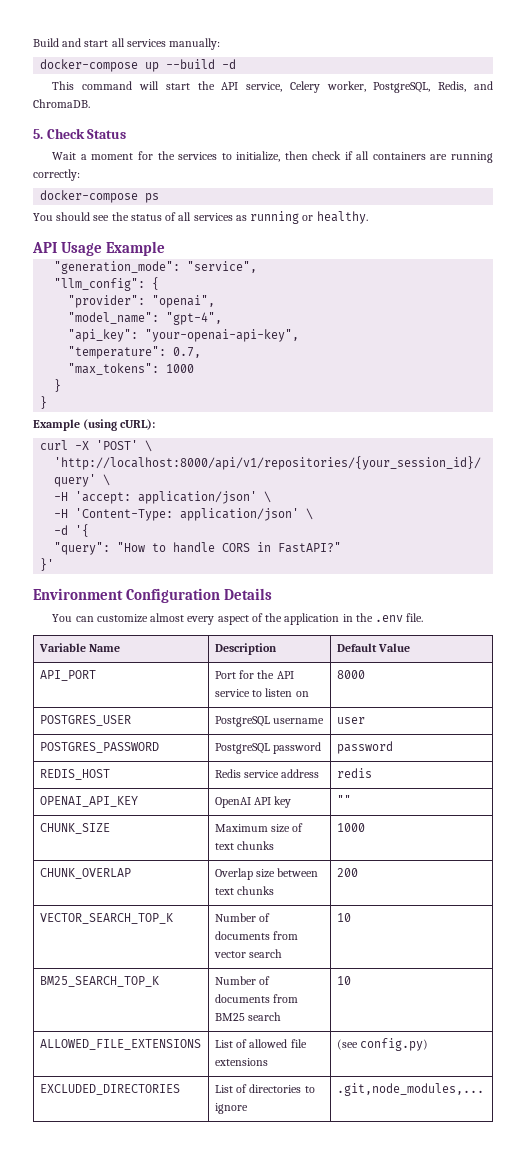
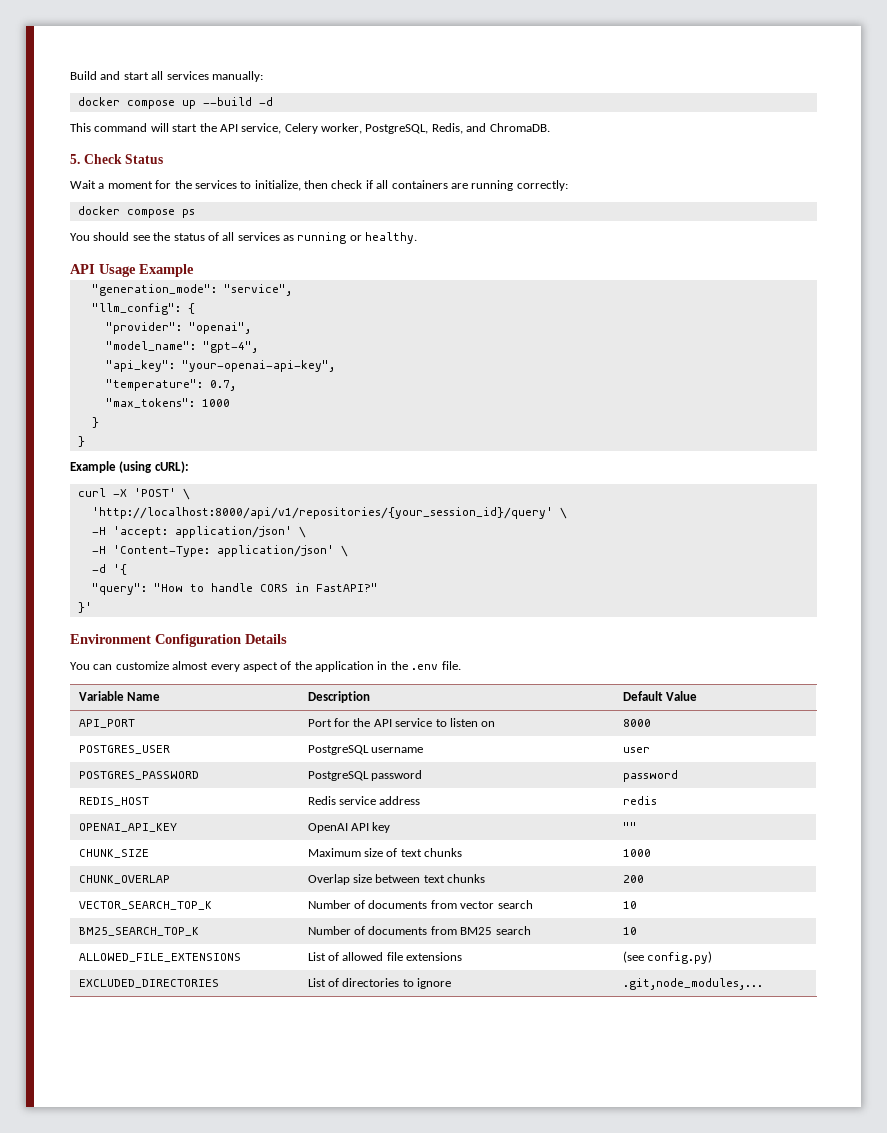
- docker-compose up --build -d
+ docker compose up --build -d
- docker-compose ps
+ docker compose ps

